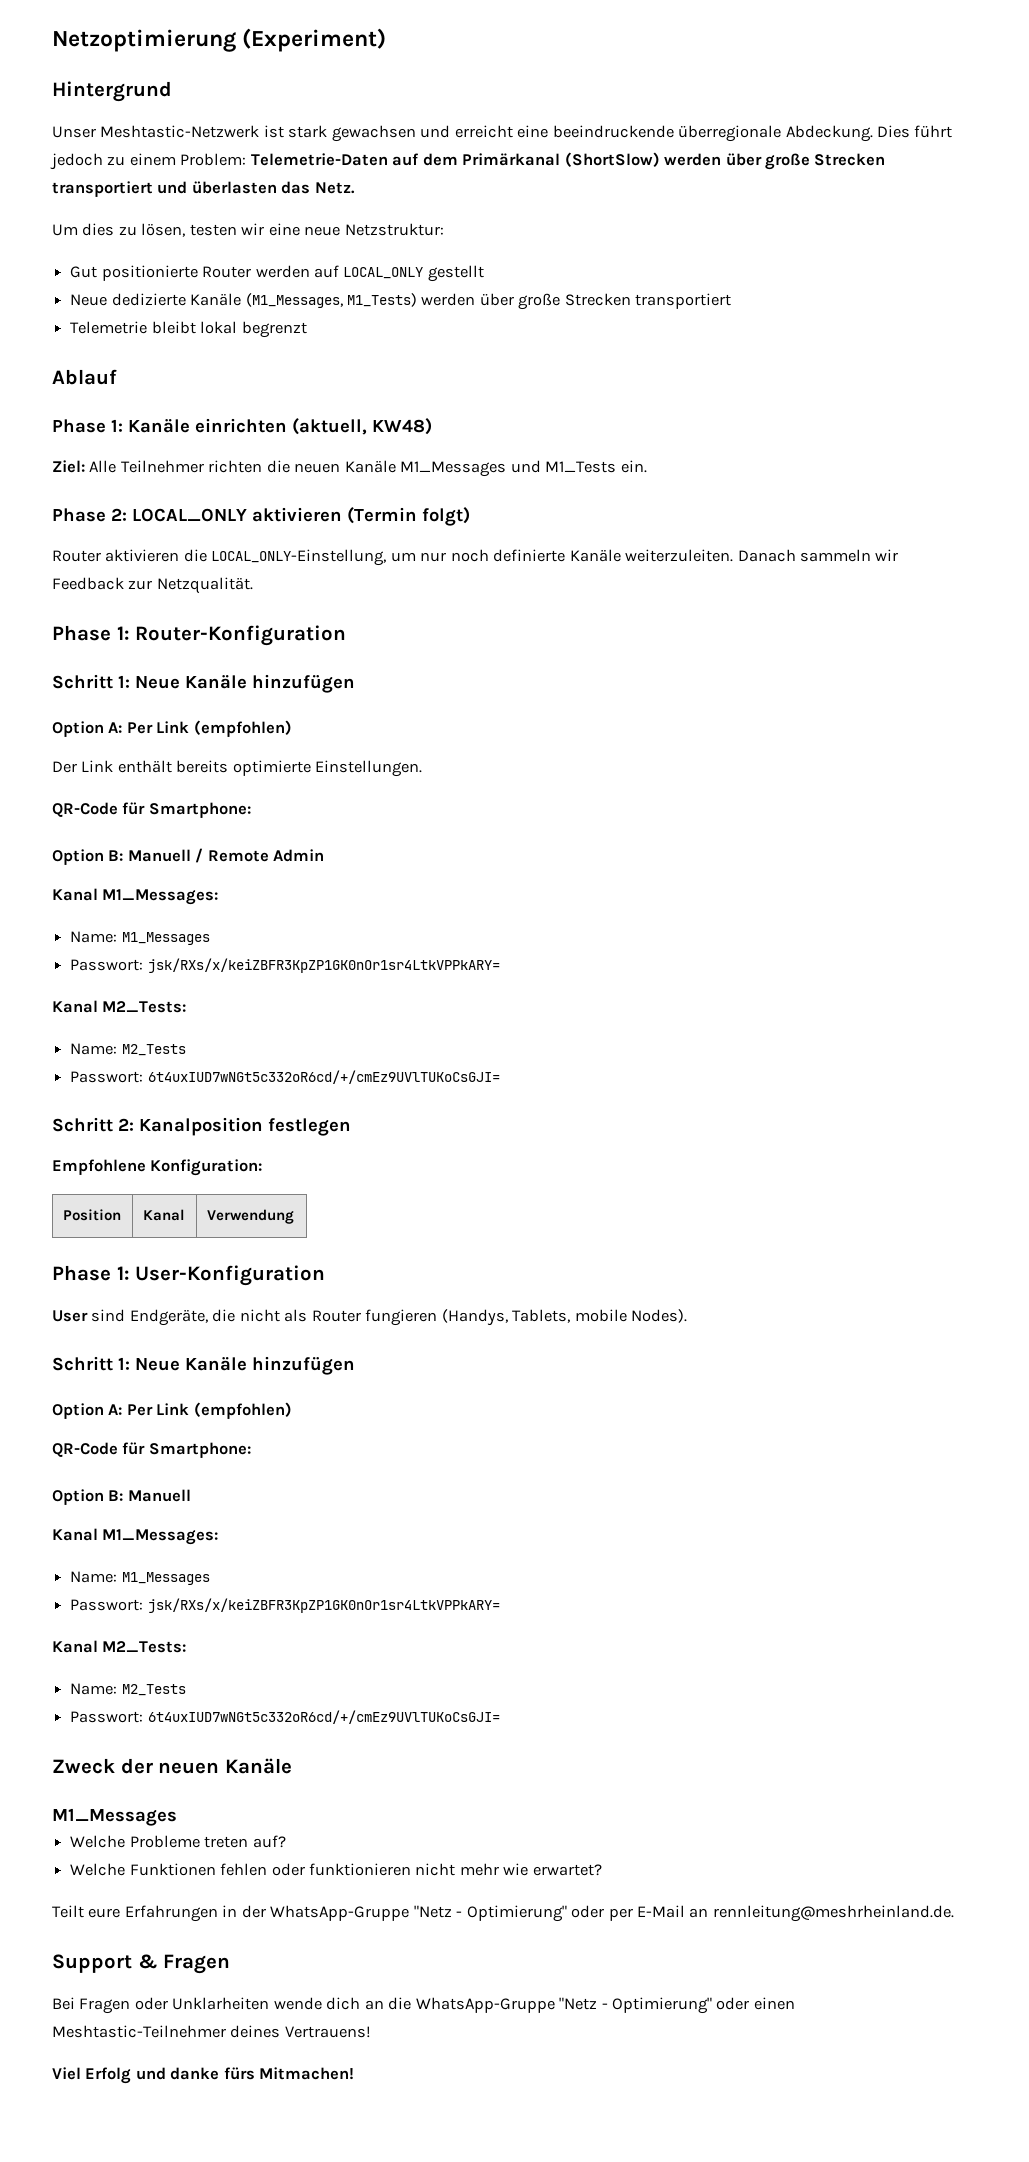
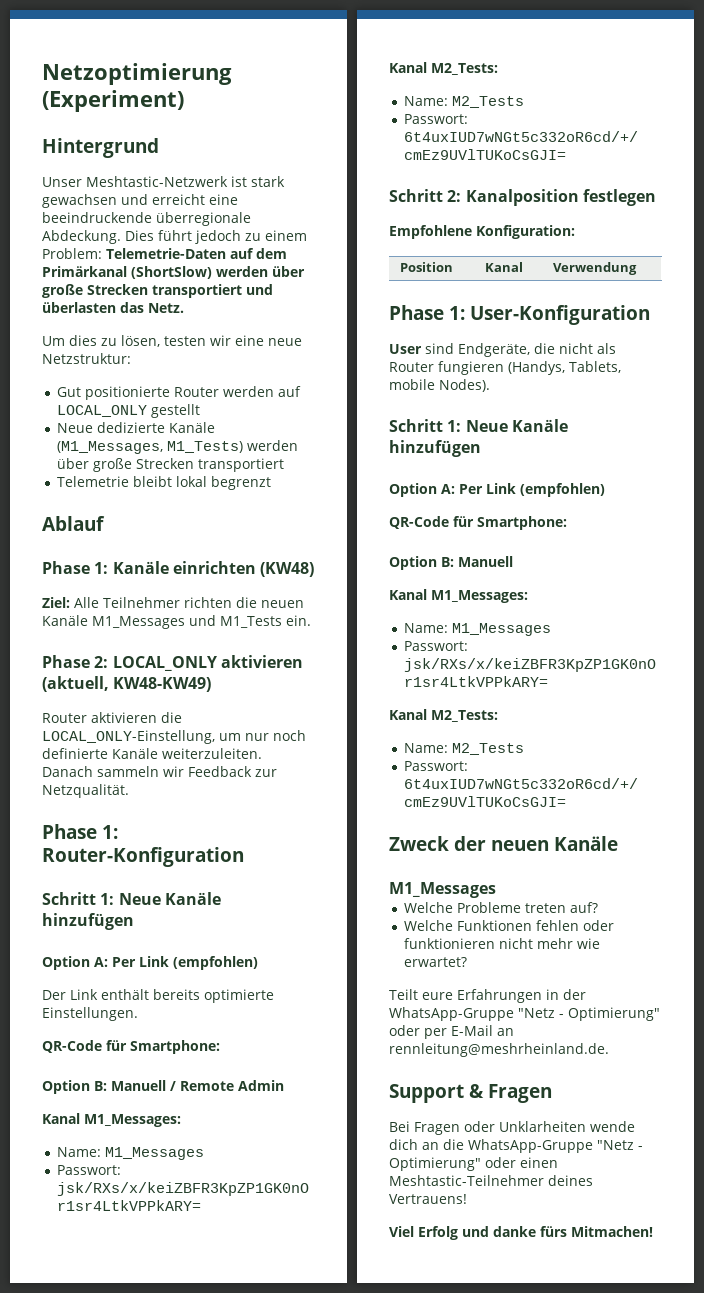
- Phase 1: Kanäle einrichten (aktuell, KW48)
+ Phase 1: Kanäle einrichten (KW48)
- Phase 2: LOCAL_ONLY aktivieren (Termin folgt)
+ Phase 2: LOCAL_ONLY aktivieren (aktuell, KW48-KW49)

